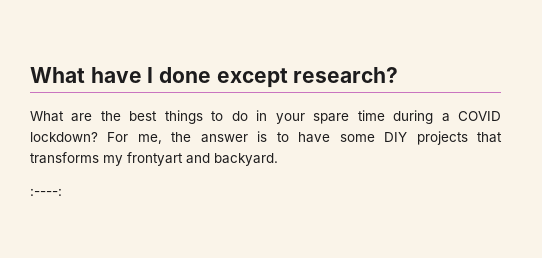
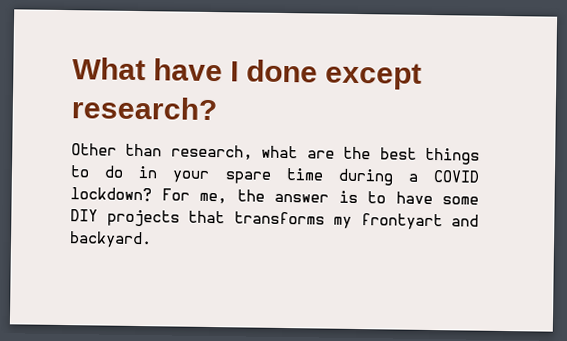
- What are the best things to do in your spare time during a COVID lockdown?
+ Other than research, what are the best things to do in your spare time during a COVID lockdown?
- :----:

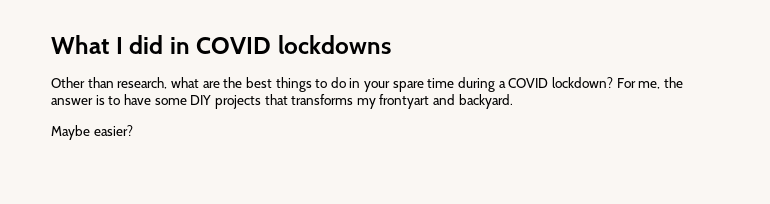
- What have I done except research?
+ What I did in COVID lockdowns
+ Maybe easier?

